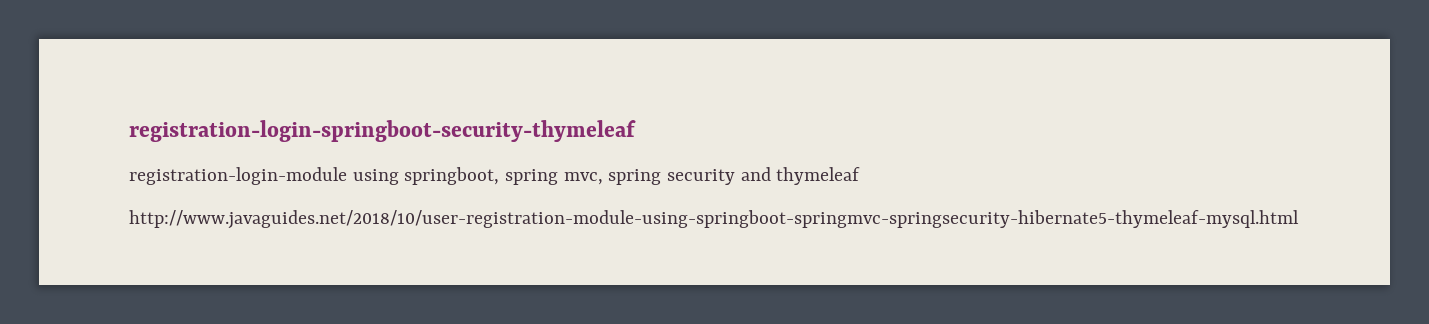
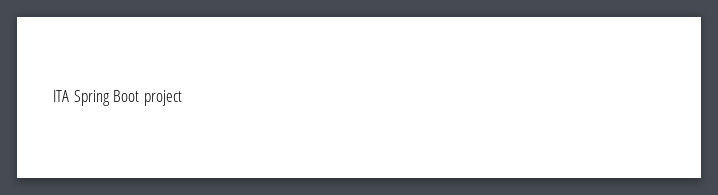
- registration-login-springboot-security-thymeleaf
- registration-login-module using springboot, spring mvc, spring security and thymeleaf
- http://www.javaguides.net/2018/10/user-registration-module-using-springboot-springmvc-springsecurity-hibernate5-thymeleaf-mysql.html
+ ITA Spring Boot project

